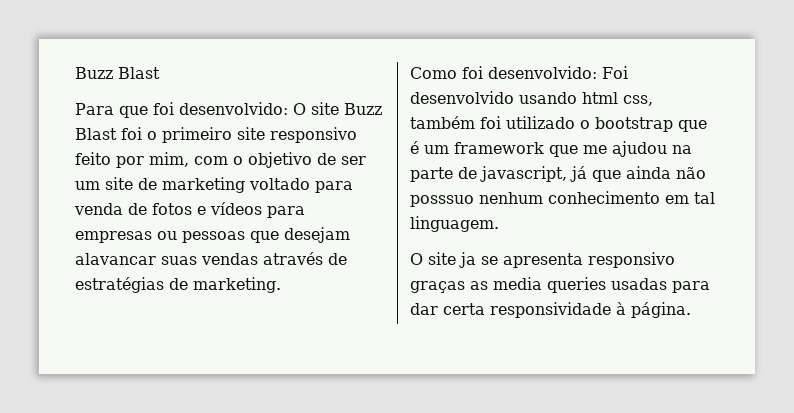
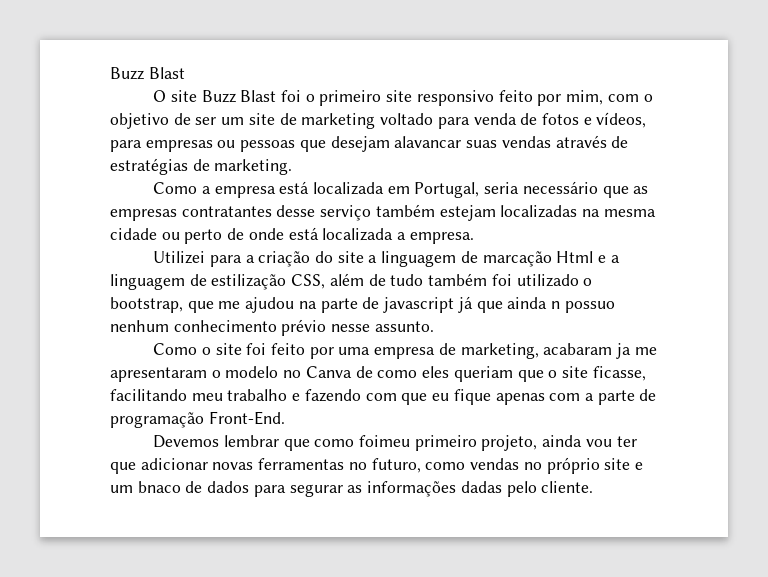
- Para que foi desenvolvido: O site Buzz Blast foi o primeiro site responsivo feito por mim, com o objetivo de ser um site de marketing voltado para venda de fotos e vídeos para empresas ou pessoas que desejam alavancar suas vendas através de estratégias de marketing.
+ O site Buzz Blast foi o primeiro site responsivo feito por mim, com o objetivo de ser um site de marketing voltado para venda de fotos e vídeos, para empresas ou pessoas que desejam alavancar suas vendas através de estratégias de marketing.
- Como foi desenvolvido: Foi desenvolvido usando html css, também foi utilizado o bootstrap que é um framework que me ajudou na parte de javascript, já que ainda não posssuo nenhum conhecimento em tal linguagem.
- O site ja se apresenta responsivo graças as media queries usadas para dar certa responsividade à página.
+ Como a empresa está localizada em Portugal, seria necessário que as empresas contratantes desse serviço também estejam localizadas na mesma cidade ou perto de onde está localizada a empresa.
+ Utilizei para a criação do site a linguagem de marcação Html e a linguagem de estilização CSS, além de tudo também foi utilizado o bootstrap, que me ajudou na parte de javascript já que ainda n possuo nenhum conhecimento prévio nesse assunto.
+ Como o site foi feito por uma empresa de marketing, acabaram ja me apresentaram o modelo no Canva de como eles queriam que o site ficasse, facilitando meu trabalho e fazendo com que eu fique apenas com a parte de programação Front-End.
+ Devemos lembrar que como foimeu primeiro projeto, ainda vou ter que adicionar novas ferramentas no futuro, como vendas no próprio site e um bnaco de dados para segurar as informações dadas pelo cliente.

